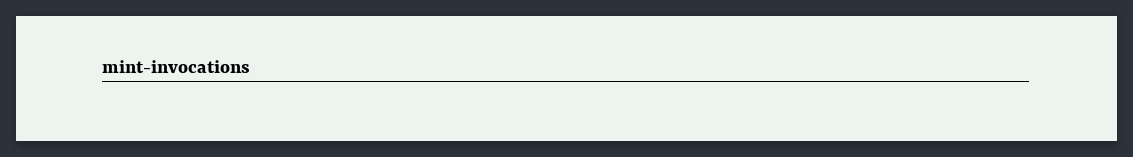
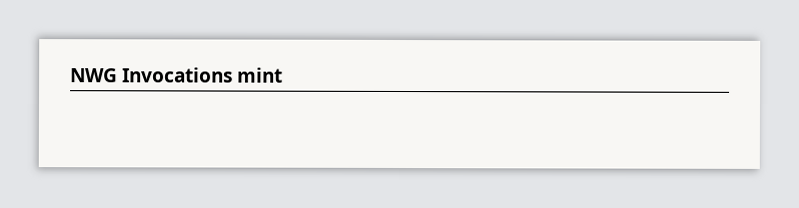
- mint-invocations
+ NWG Invocations mint

